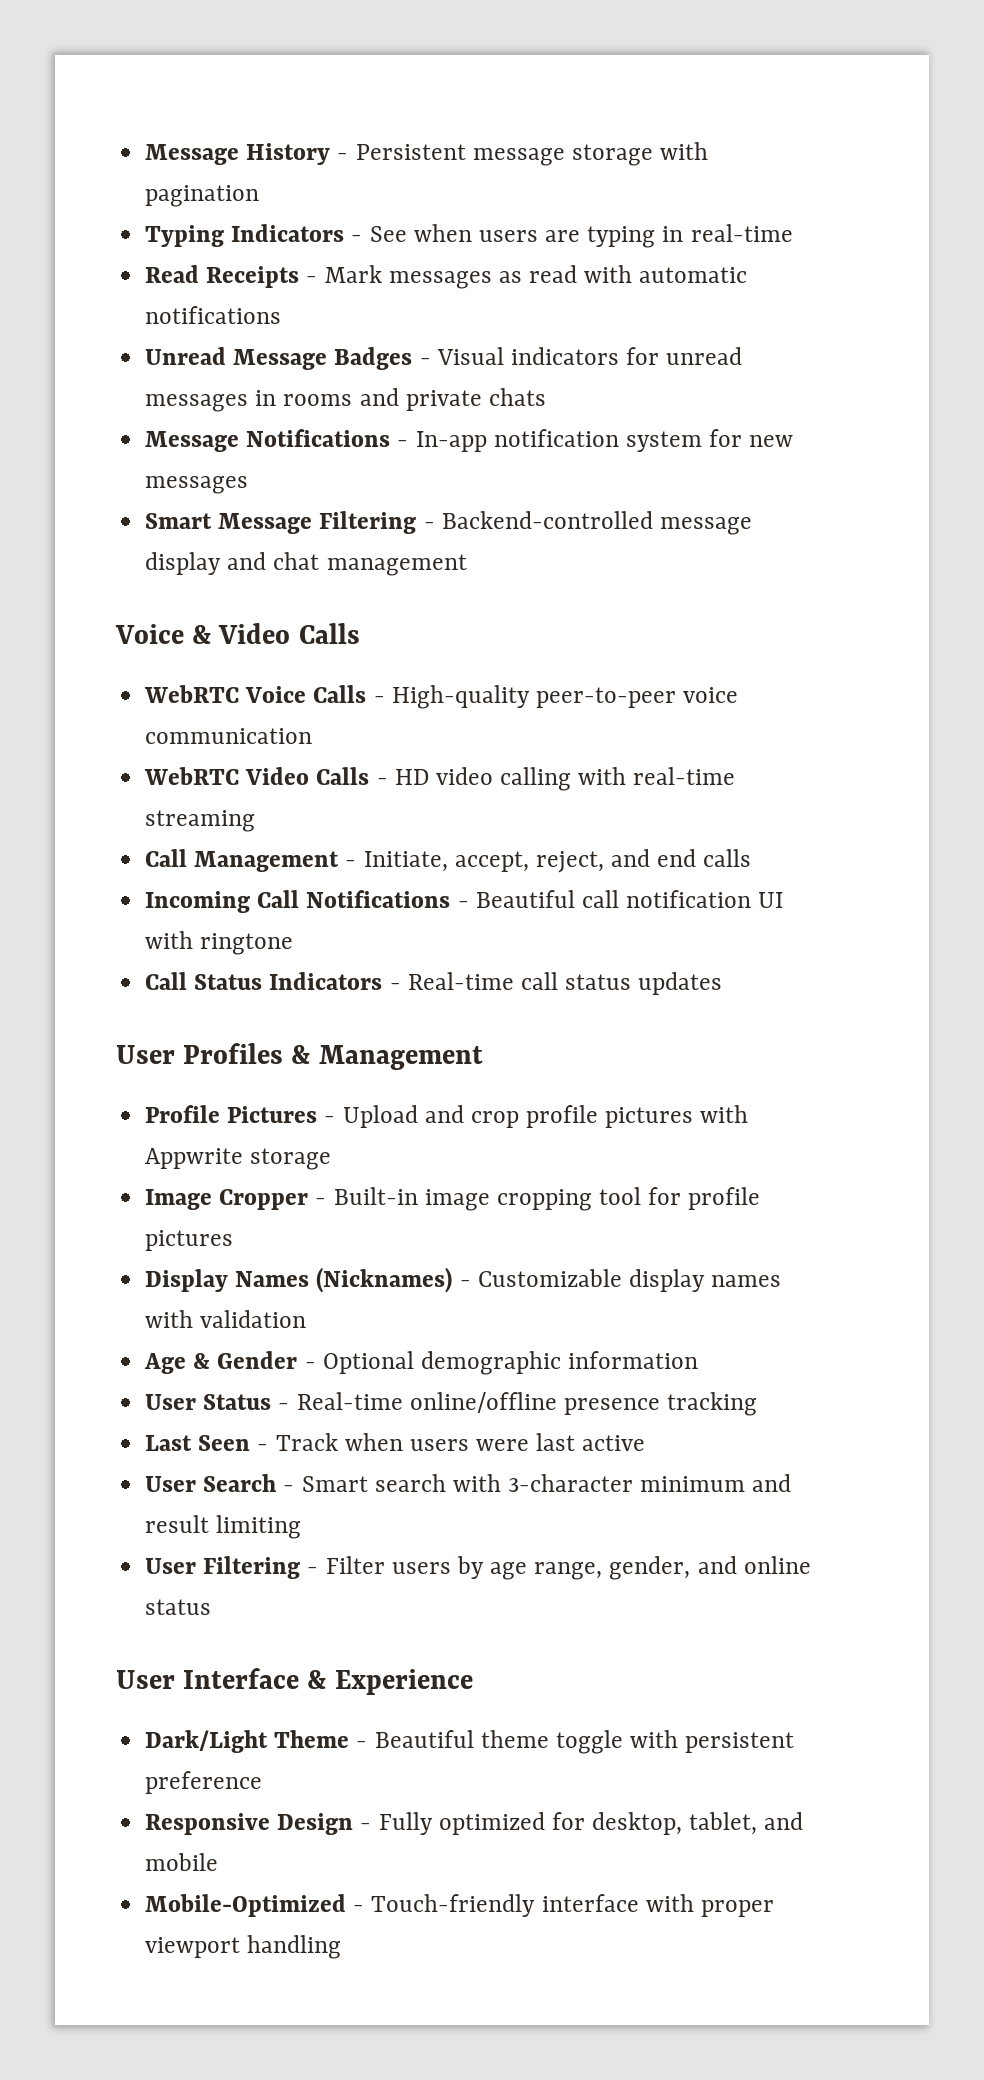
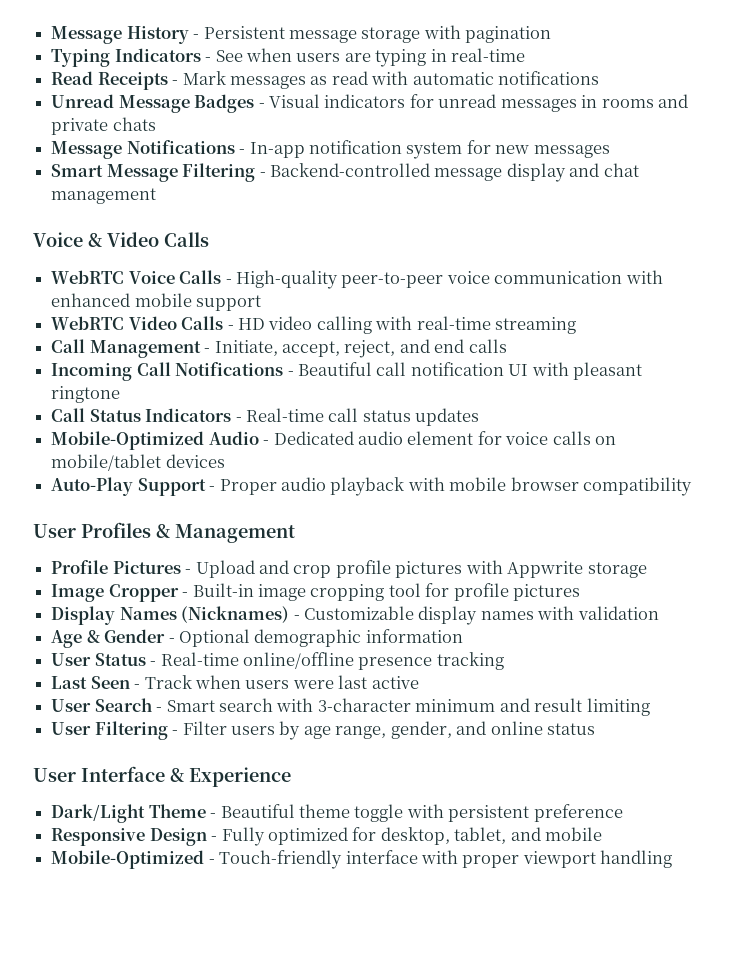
- WebRTC Voice Calls - High-quality peer-to-peer voice communication
+ WebRTC Voice Calls - High-quality peer-to-peer voice communication with enhanced mobile support
- Incoming Call Notifications - Beautiful call notification UI with ringtone
+ Incoming Call Notifications - Beautiful call notification UI with pleasant ringtone
+ Mobile-Optimized Audio - Dedicated audio element for voice calls on mobile/tablet devices
+ Auto-Play Support - Proper audio playback with mobile browser compatibility

